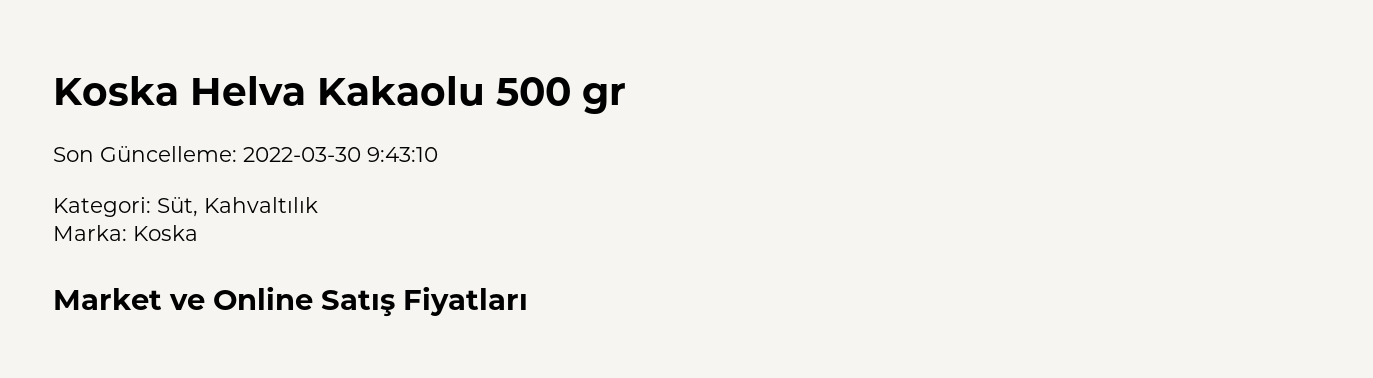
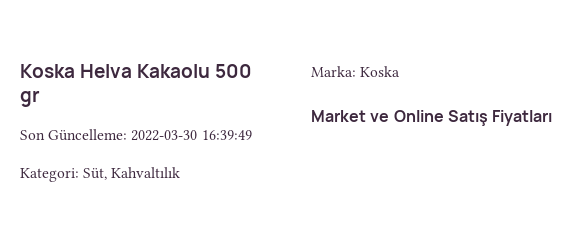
- Son Güncelleme: 2022-03-30 9:43:10
+ Son Güncelleme: 2022-03-30 16:39:49

